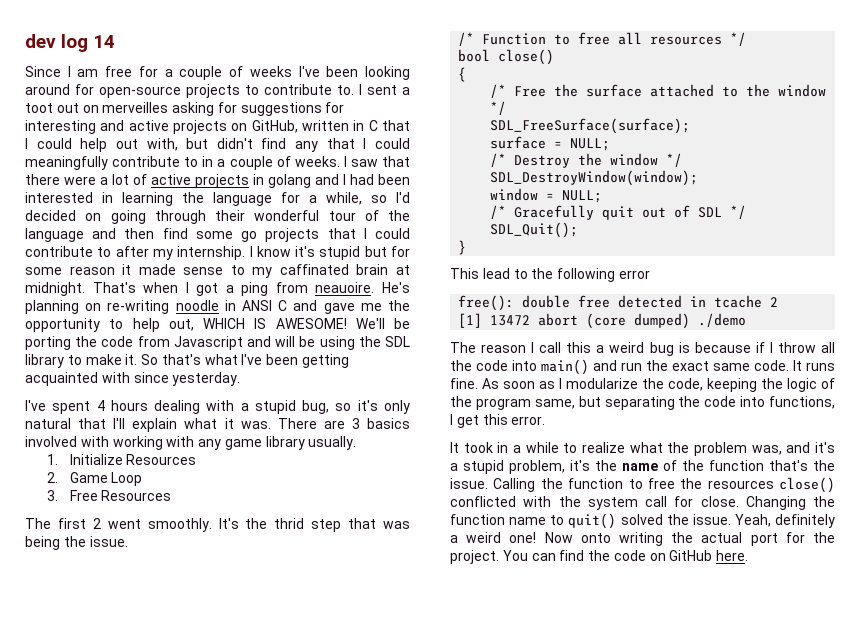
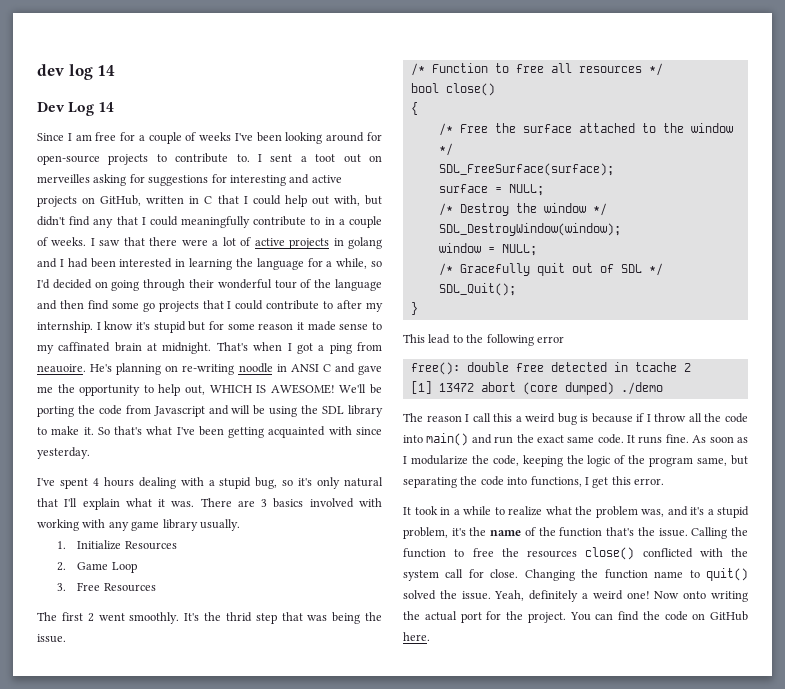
+ Dev Log 14

